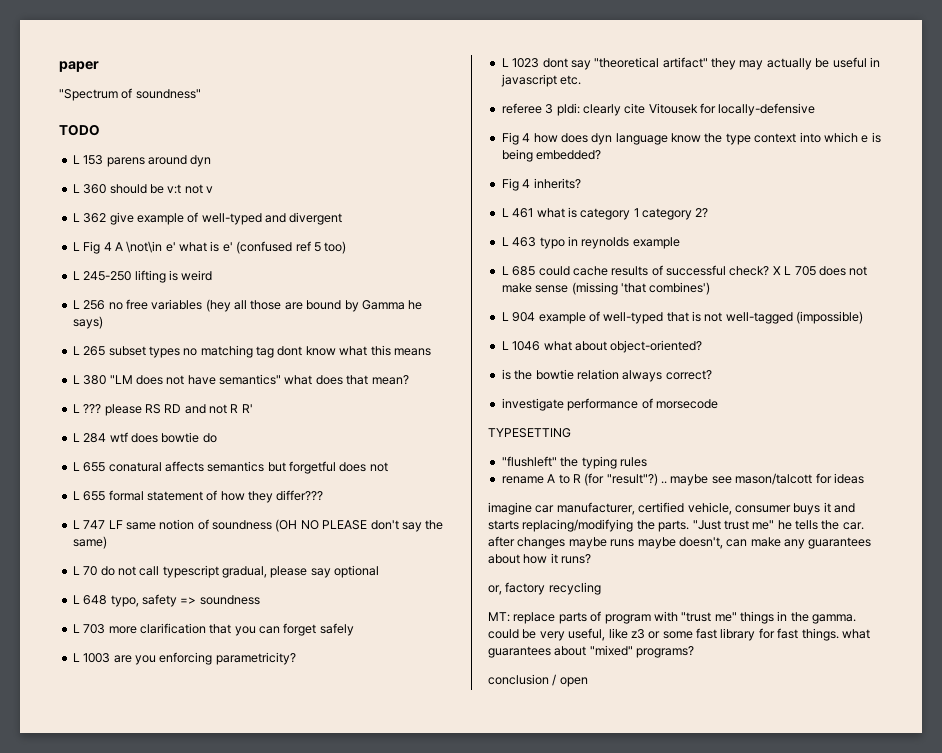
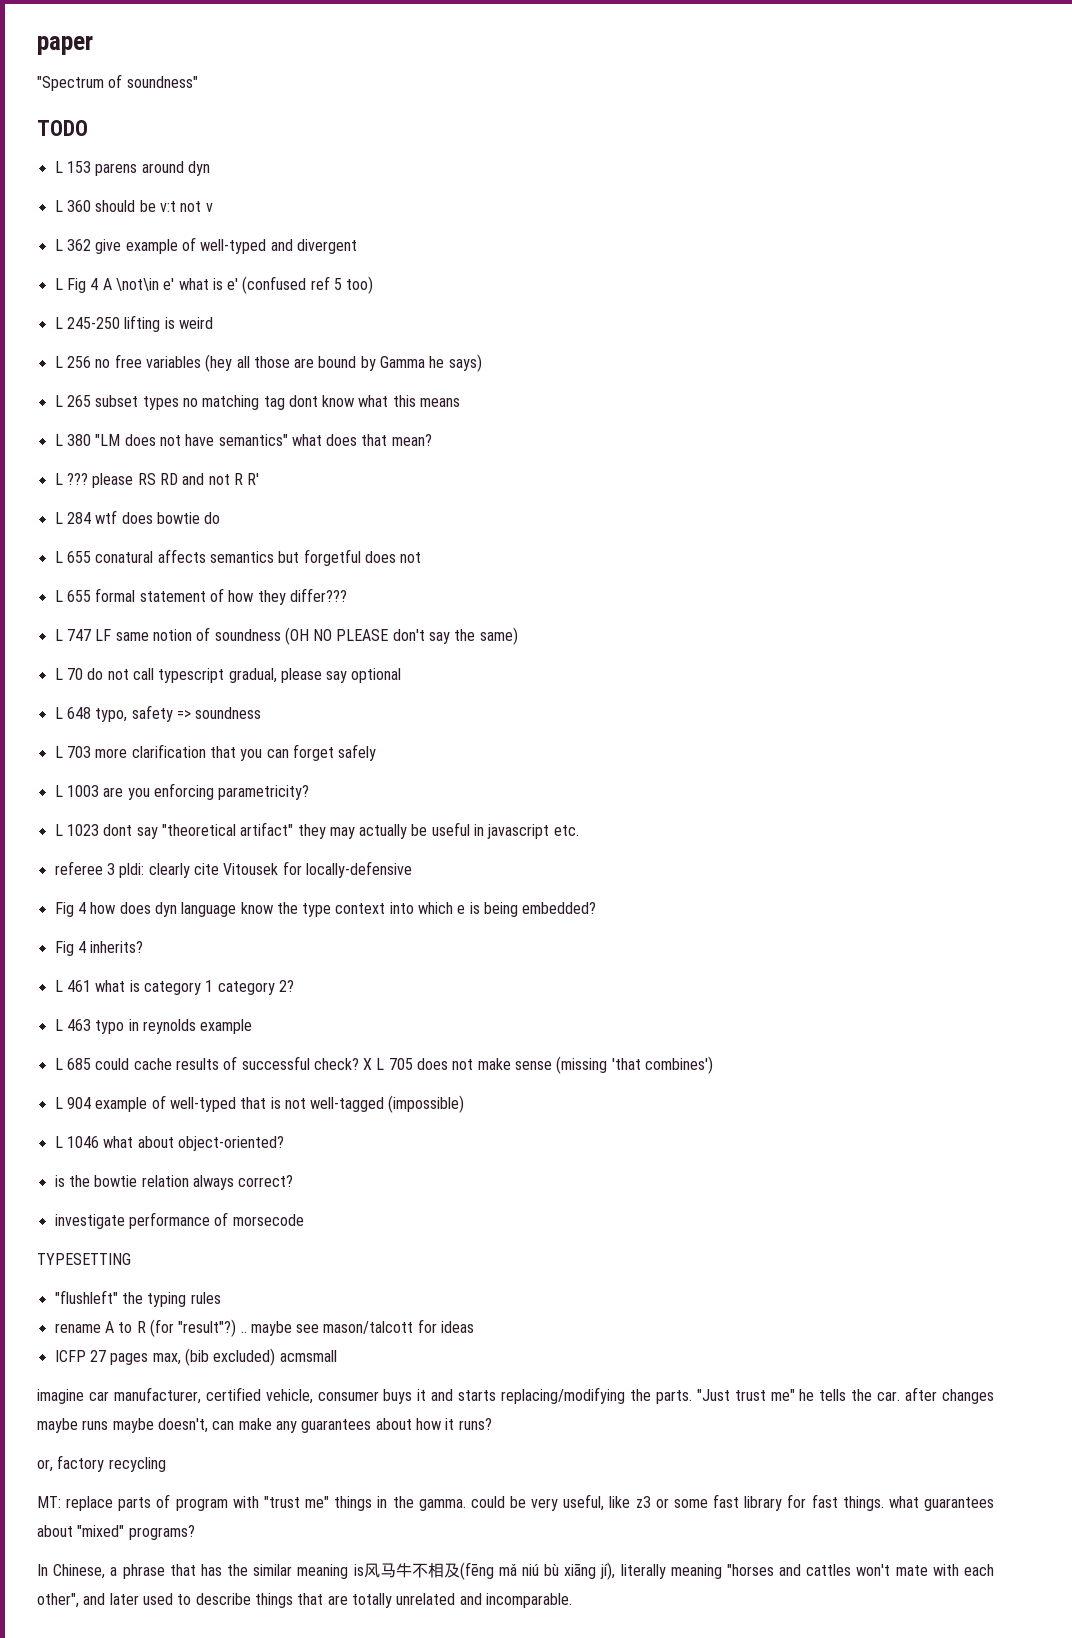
+ ICFP 27 pages max, (bib excluded) acmsmall
- conclusion / open
+ In Chinese, a phrase that has the similar meaning is风马牛不相及(fēng mǎ niú bù xiāng jí), literally meaning "horses and cattles won't mate with each other", and later used to describe things that are totally unrelated and incomparable.

